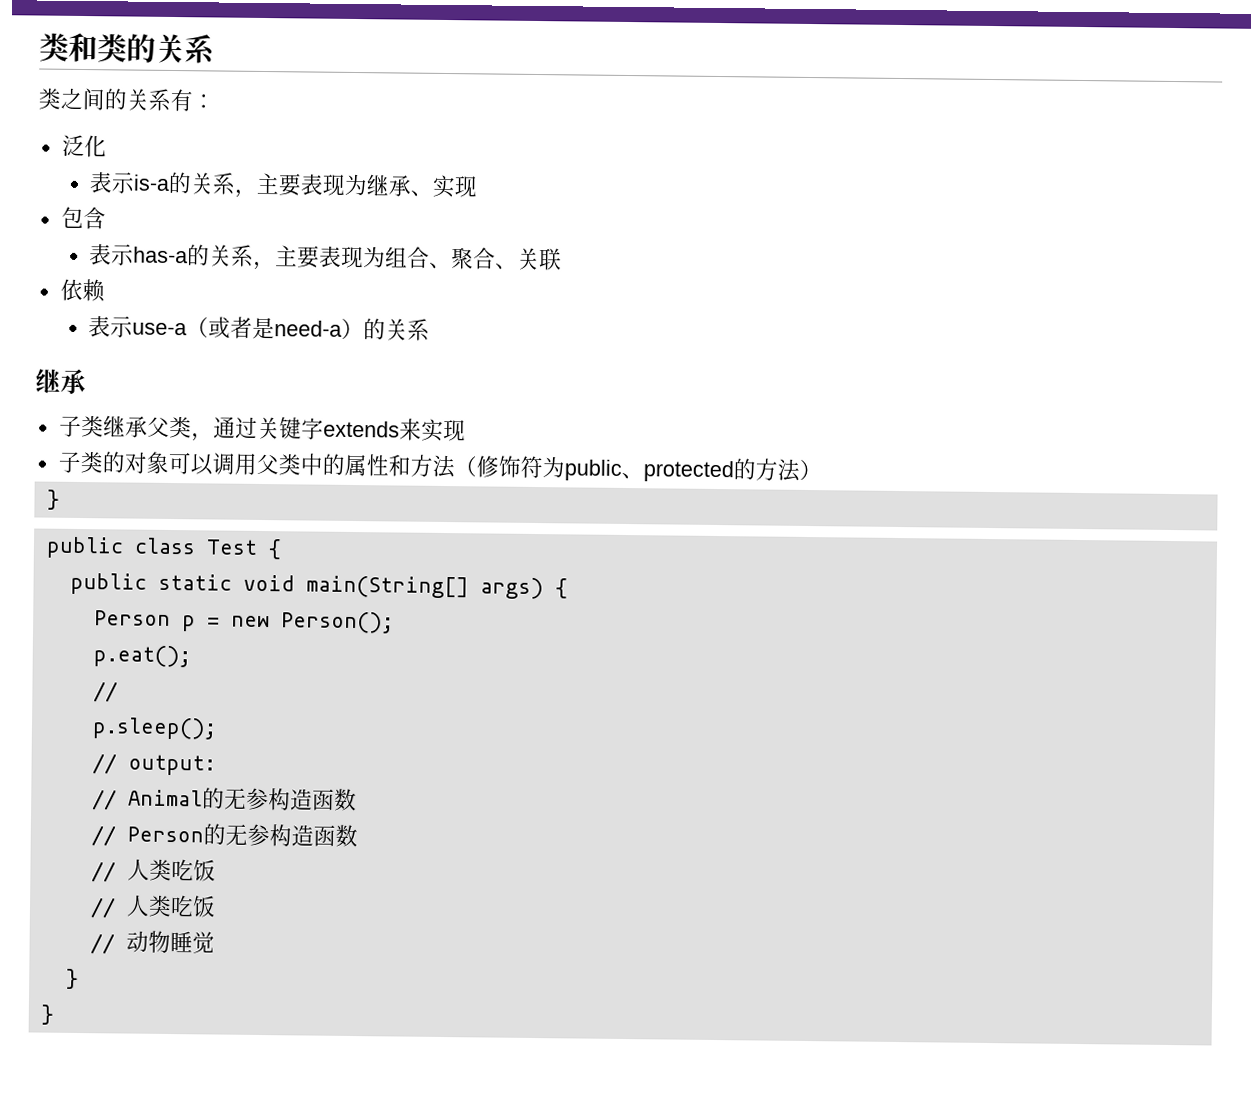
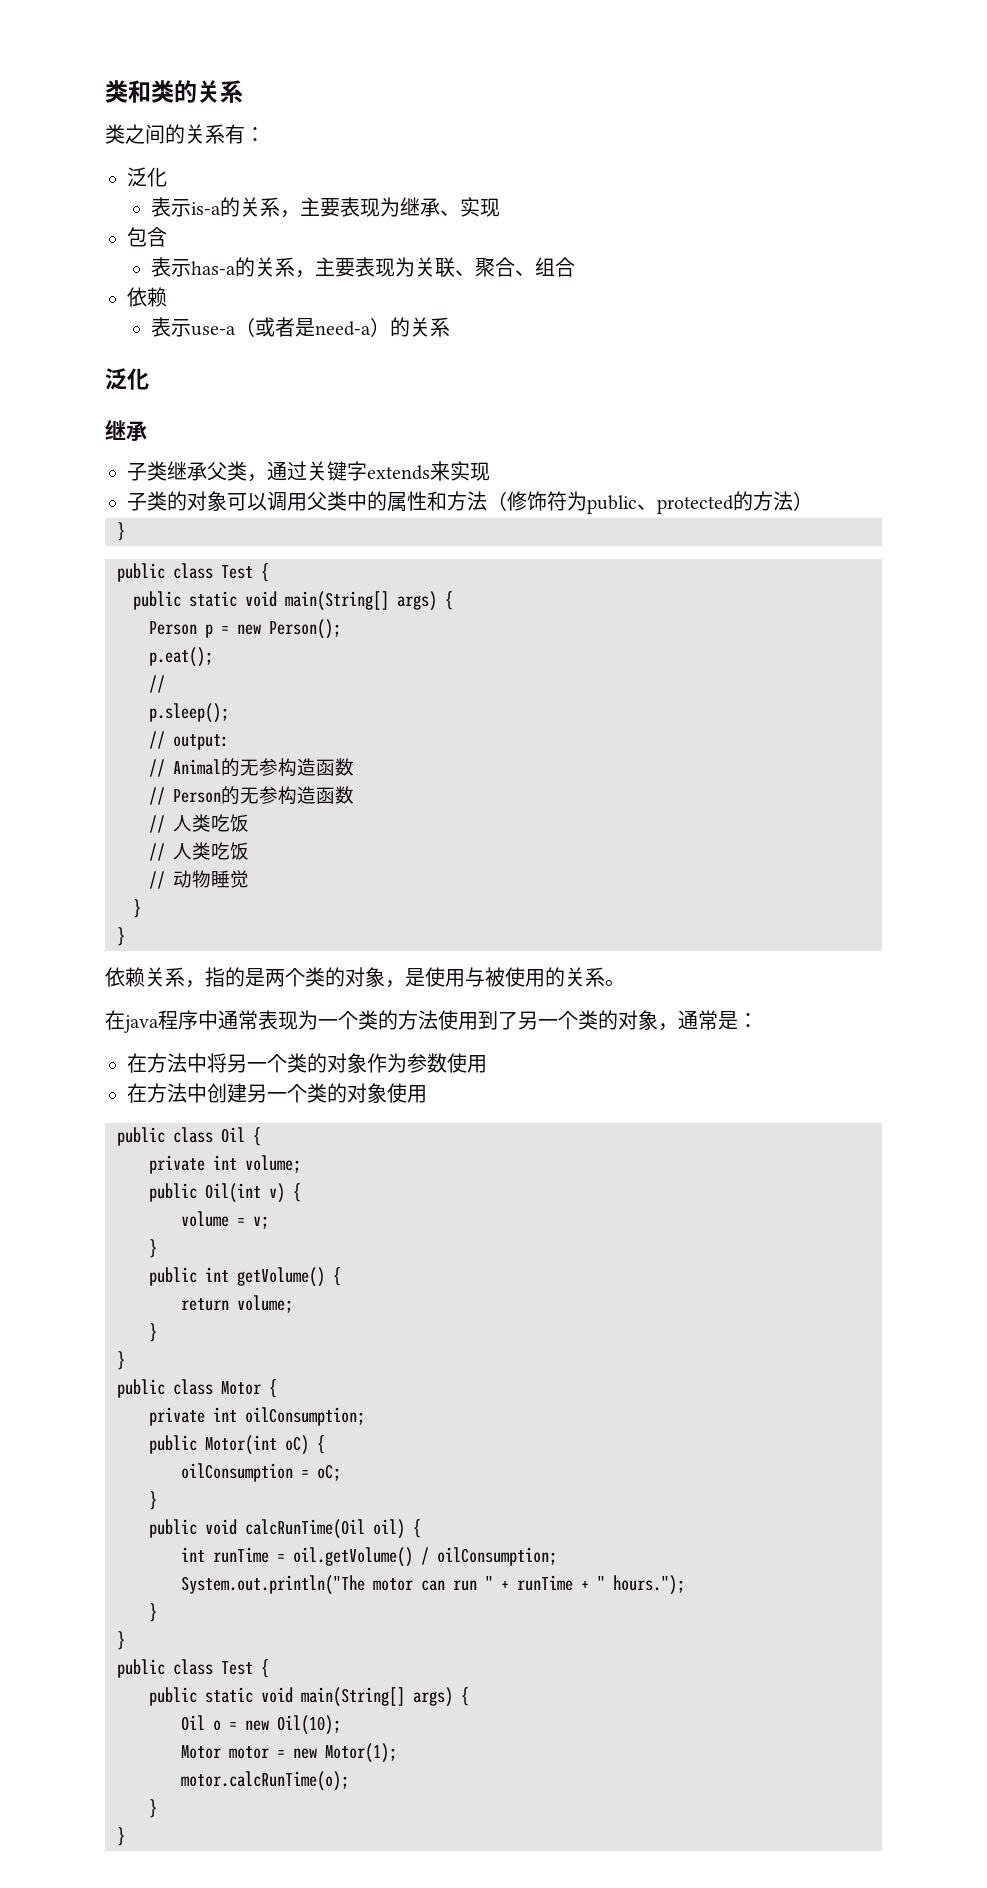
- 表示has-a的关系，主要表现为组合、聚合、关联
+ 表示has-a的关系，主要表现为关联、聚合、组合
  表示use-a（或者是need-a）的关系
+ 泛化
+ 依赖关系，指的是两个类的对象，是使用与被使用的关系。
+ 在java程序中通常表现为一个类的方法使用到了另一个类的对象，通常是：
+ 在方法中将另一个类的对象作为参数使用
+ 在方法中创建另一个类的对象使用
+ public class Oil {
+ private int volume;
+ public Oil(int v) {
+ volume = v;
+ }
+ public int getVolume() {
+ return volume;
+ }
+ }
+ public class Motor {
+ private int oilConsumption;
+ public Motor(int oC) {
+ oilConsumption = oC;
+ }
+ public void calcRunTime(Oil oil) {
+ int runTime = oil.getVolume() / oilConsumption;
+ System.out.println("The motor can run " + runTime + " hours.");
+ }
+ }
+ public class Test {
+ public static void main(String[] args) {
+ Oil o = new Oil(10);
+ Motor motor = new Motor(1);
+ motor.calcRunTime(o);
+ }
+ }

